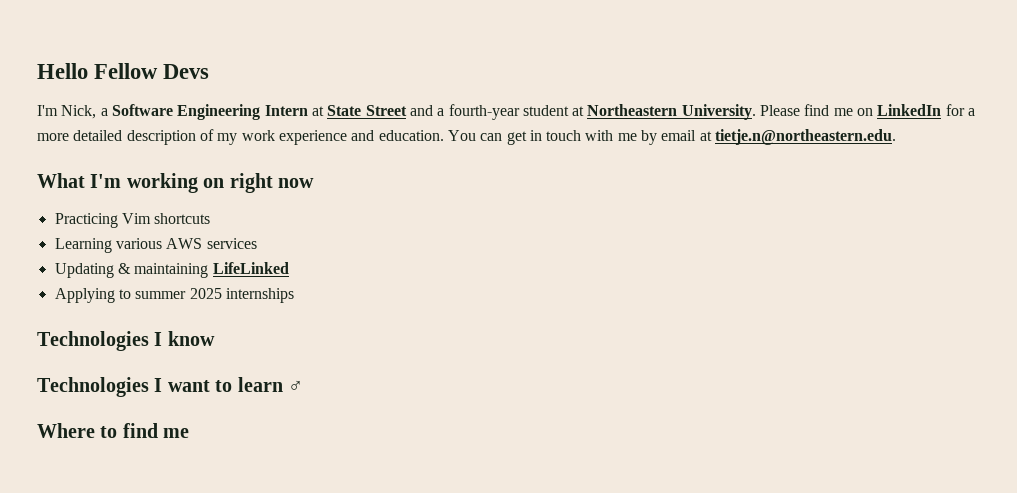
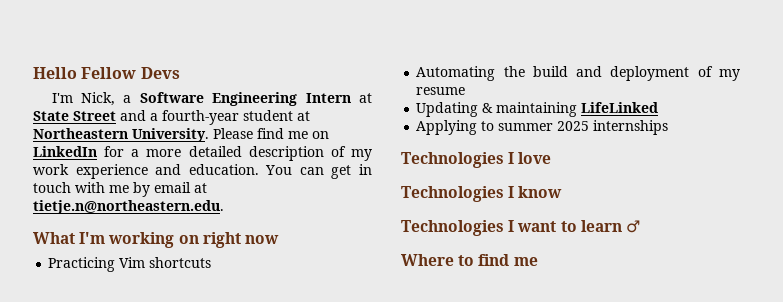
- Learning various AWS services
+ Automating the build and deployment of my resume
+ Technologies I love

